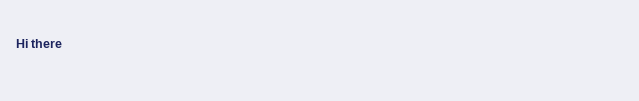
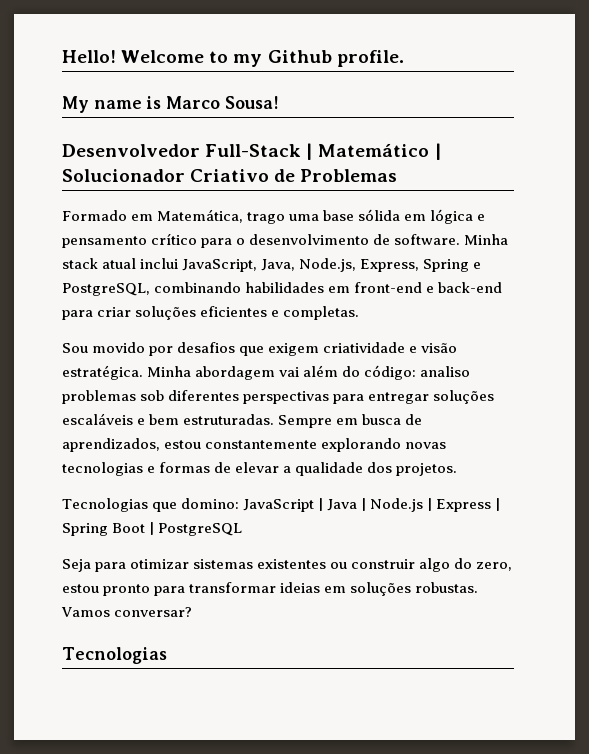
- Hi there
+ Hello! Welcome to my Github profile.
+ My name is Marco Sousa!
+ Desenvolvedor Full-Stack | Matemático | Solucionador Criativo de Problemas
+ Formado em Matemática, trago uma base sólida em lógica e pensamento crítico para o desenvolvimento de software. Minha stack atual inclui JavaScript, Java, Node.js, Express, Spring e PostgreSQL, combinando habilidades em front-end e back-end para criar soluções eficientes e completas.
+ Sou movido por desafios que exigem criatividade e visão estratégica. Minha abordagem vai além do código: analiso problemas sob diferentes perspectivas para entregar soluções escaláveis e bem estruturadas. Sempre em busca de aprendizados, estou constantemente explorando novas tecnologias e formas de elevar a qualidade dos projetos.
+ Tecnologias que domino: JavaScript | Java | Node.js | Express | Spring Boot | PostgreSQL
+ Seja para otimizar sistemas existentes ou construir algo do zero, estou pronto para transformar ideias em soluções robustas. Vamos conversar?
+ Tecnologias

